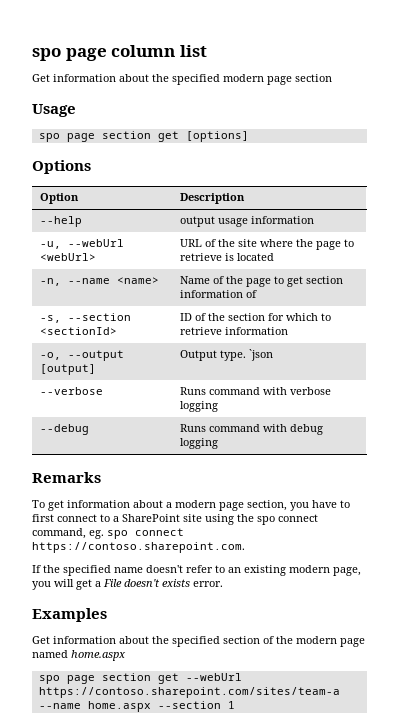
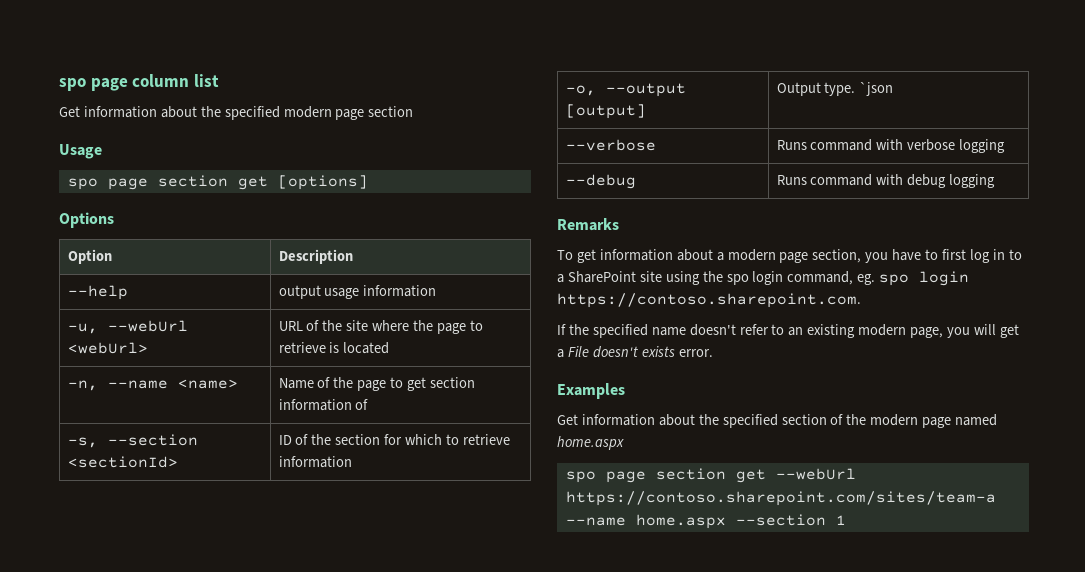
- To get information about a modern page section, you have to first connect to a SharePoint site using the spo connect command, eg. spo connect https://contoso.sharepoint.com.
+ To get information about a modern page section, you have to first log in to a SharePoint site using the spo login command, eg. spo login https://contoso.sharepoint.com.

